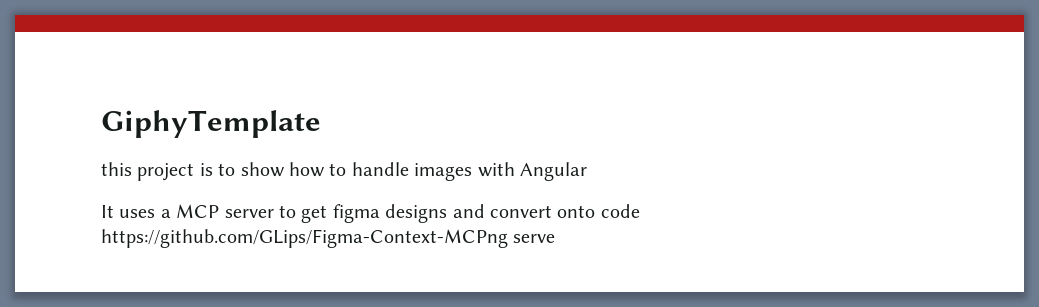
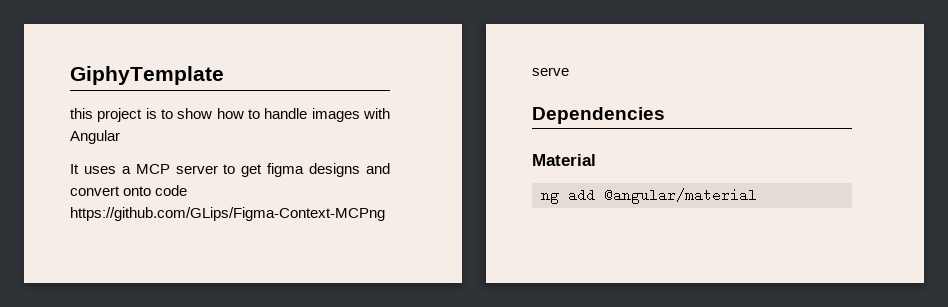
+ Dependencies
+ Material
+ ng add @angular/material

